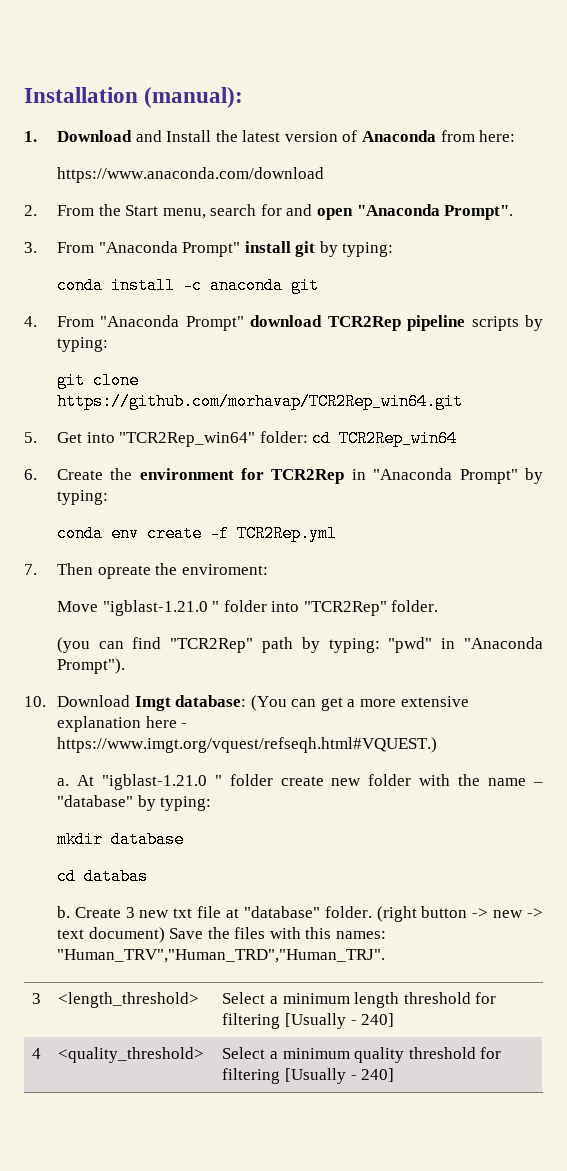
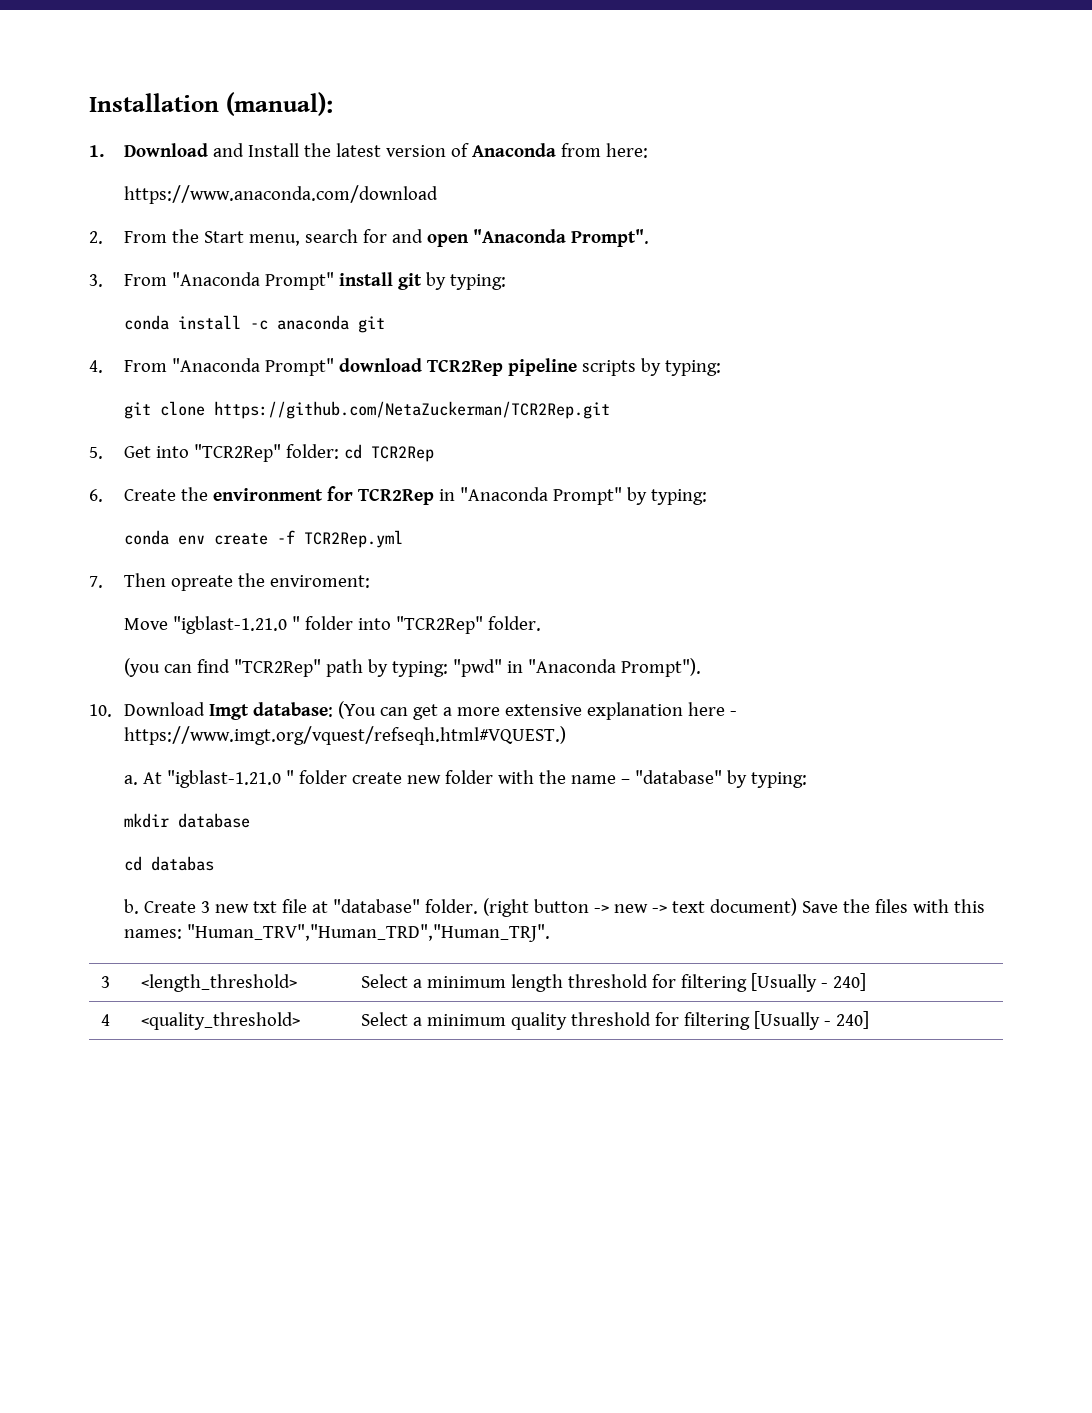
- git clone https://github.com/morhavap/TCR2Rep_win64.git
+ git clone https://github.com/NetaZuckerman/TCR2Rep.git
- 5. Get into "TCR2Rep_win64" folder: cd TCR2Rep_win64
+ 5. Get into "TCR2Rep" folder: cd TCR2Rep

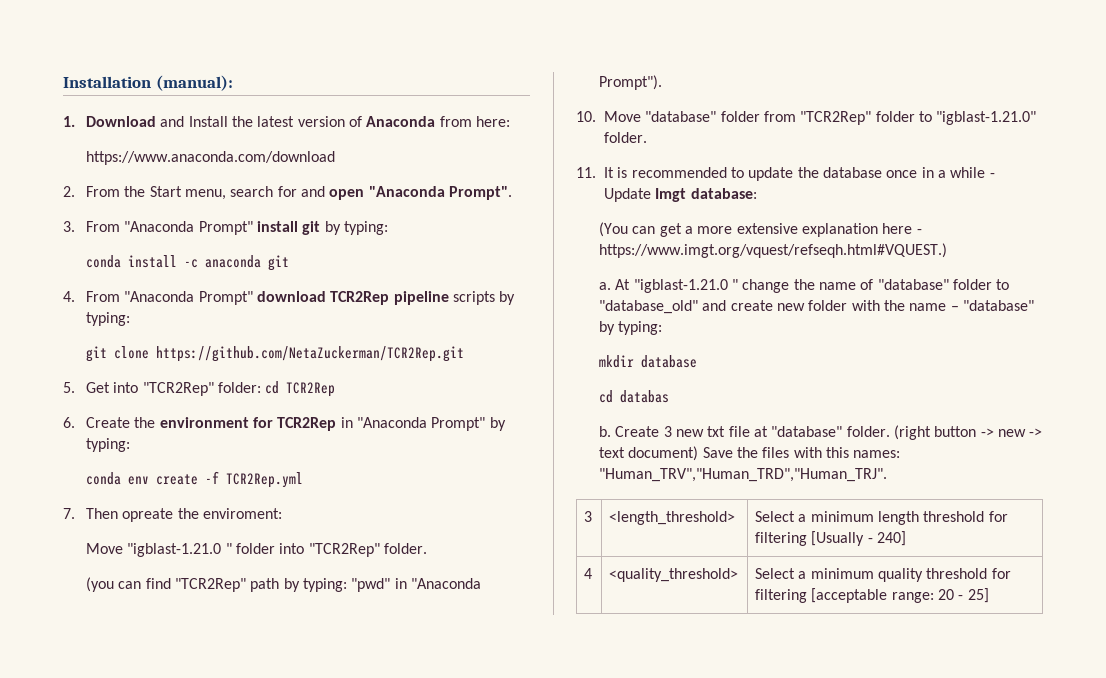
- 10. Download Imgt database: (You can get a more extensive explanation here - https://www.imgt.org/vquest/refseqh.html#VQUEST.)
+ 10. Move "database" folder from "TCR2Rep" folder to "igblast-1.21.0" folder.
+ 11. It is recommended to update the database once in a while - Update Imgt database:
+ (You can get a more extensive explanation here - https://www.imgt.org/vquest/refseqh.html#VQUEST.)
- At "igblast-1.21.0 " folder create new folder with the name – "database" by typing:
+ At "igblast-1.21.0 " change the name of "database" folder to "database_old" and create new folder with the name – "database" by typing:
- 4 | <quality_threshold> | Select a minimum quality threshold for filtering [Usually - 240]
+ 4 | <quality_threshold> | Select a minimum quality threshold for filtering [acceptable range: 20 - 25]

